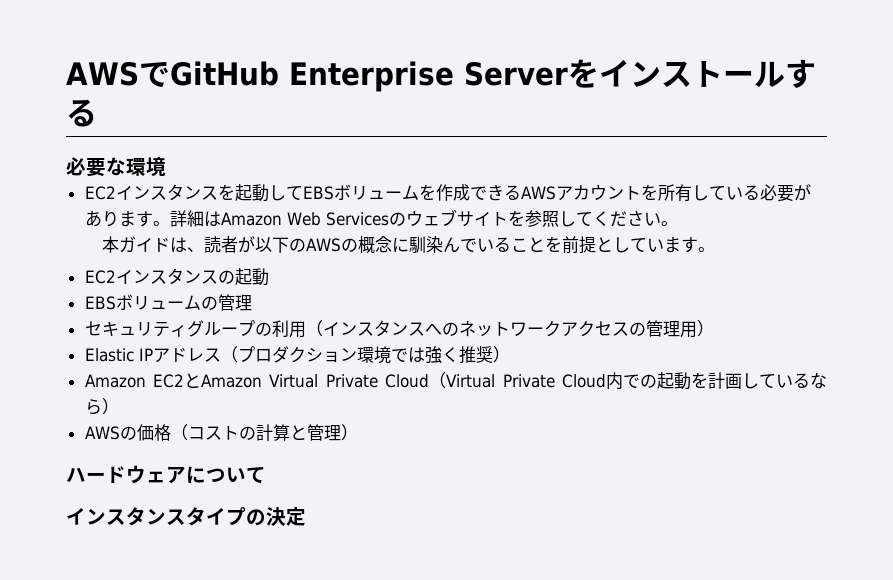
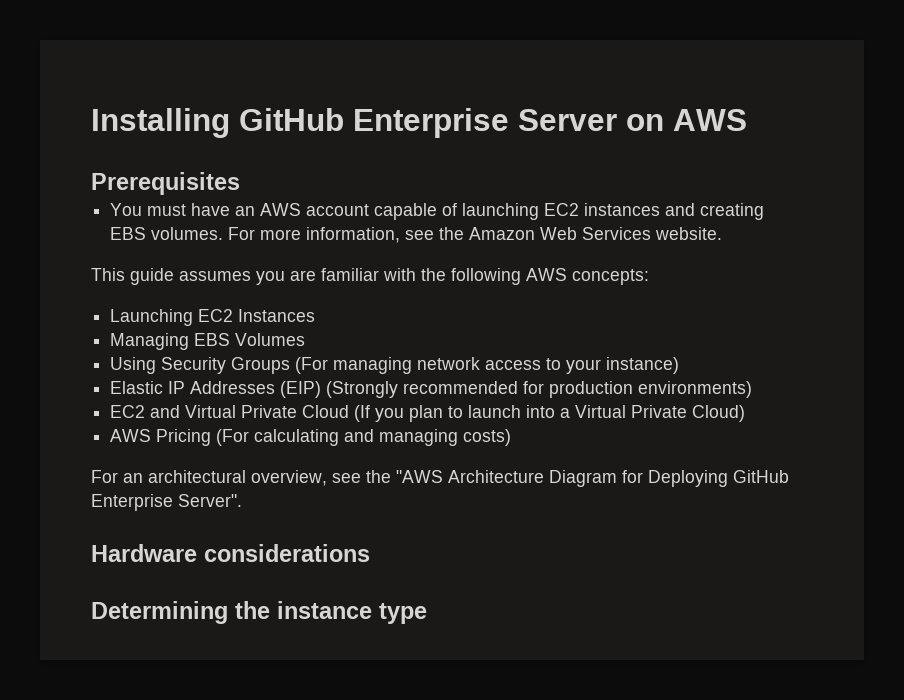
- AWSでGitHub Enterprise Serverをインストールする
- 必要な環境
- EC2インスタンスを起動してEBSボリュームを作成できるAWSアカウントを所有している必要があります。詳細はAmazon Web Servicesのウェブサイトを参照してください。
- 本ガイドは、読者が以下のAWSの概念に馴染んでいることを前提としています。
- EC2インスタンスの起動
- EBSボリュームの管理
- セキュリティグループの利用（インスタンスへのネットワークアクセスの管理用）
- Elastic IPアドレス（プロダクション環境では強く推奨）
- Amazon EC2とAmazon Virtual Private Cloud（Virtual Private Cloud内での起動を計画しているなら）
- AWSの価格（コストの計算と管理）
- ハードウェアについて
- インスタンスタイプの決定
+ Installing GitHub Enterprise Server on AWS
+ Prerequisites
+ You must have an AWS account capable of launching EC2 instances and creating EBS volumes. For more information, see the Amazon Web Services website.
+ This guide assumes you are familiar with the following AWS concepts:
+ Launching EC2 Instances
+ Managing EBS Volumes
+ Using Security Groups (For managing network access to your instance)
+ Elastic IP Addresses (EIP) (Strongly recommended for production environments)
+ EC2 and Virtual Private Cloud (If you plan to launch into a Virtual Private Cloud)
+ AWS Pricing (For calculating and managing costs)
+ For an architectural overview, see the "AWS Architecture Diagram for Deploying GitHub Enterprise Server".
+ Hardware considerations
+ Determining the instance type

